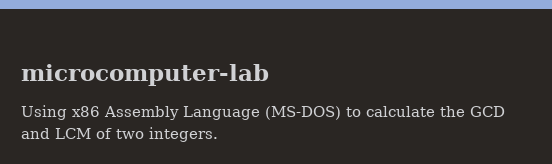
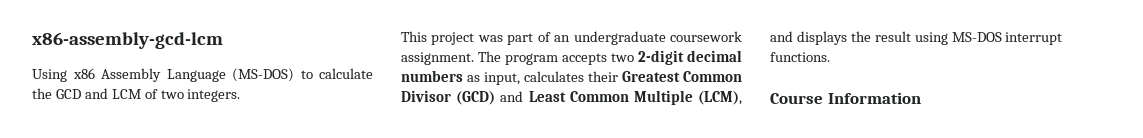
- microcomputer-lab
+ x86-assembly-gcd-lcm
+ This project was part of an undergraduate coursework assignment. The program accepts two 2-digit decimal numbers as input, calculates their Greatest Common Divisor (GCD) and Least Common Multiple (LCM), and displays the result using MS-DOS interrupt functions.
+ Course Information

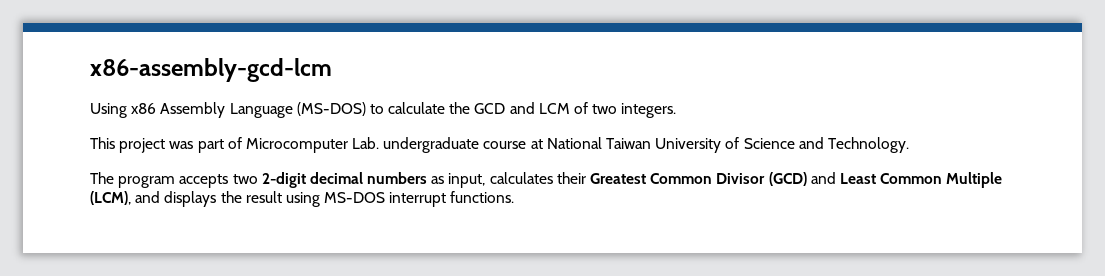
- This project was part of an undergraduate coursework assignment. The program accepts two 2-digit decimal numbers as input, calculates their Greatest Common Divisor (GCD) and Least Common Multiple (LCM), and displays the result using MS-DOS interrupt functions.
+ This project was part of Microcomputer Lab. undergraduate course at National Taiwan University of Science and Technology.
+ The program accepts two 2-digit decimal numbers as input, calculates their Greatest Common Divisor (GCD) and Least Common Multiple (LCM), and displays the result using MS-DOS interrupt functions.
- Course Information

